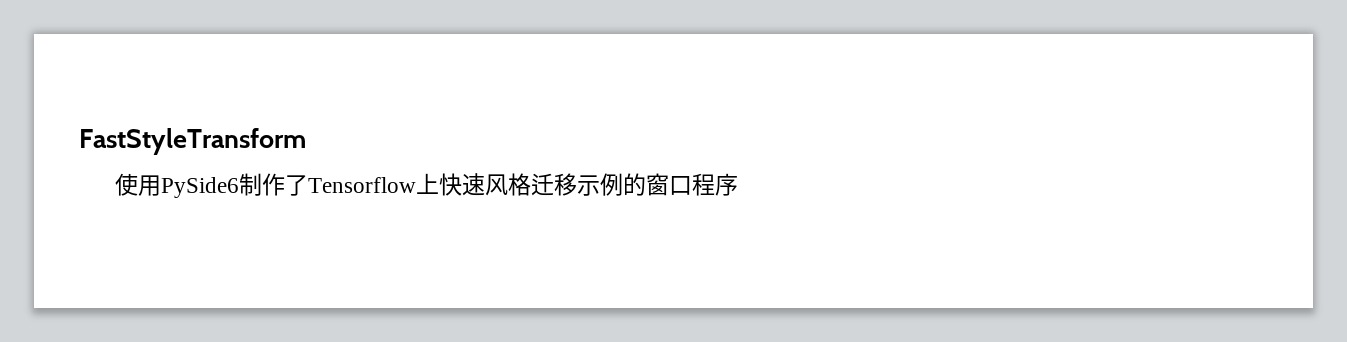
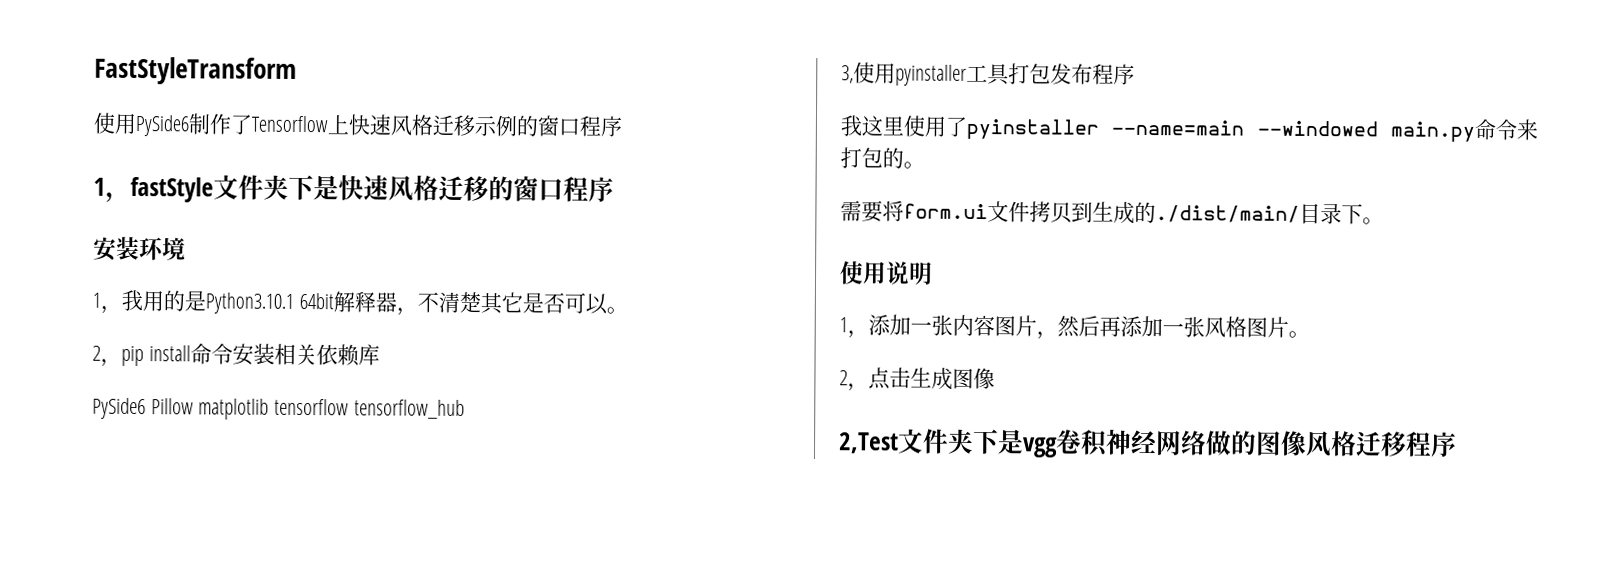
+ 1，fastStyle文件夹下是快速风格迁移的窗口程序
+ 安装环境
+ 1，我用的是Python3.10.1 64bit解释器，不清楚其它是否可以。
+ 2，pip install命令安装相关依赖库
+ PySide6 Pillow matplotlib tensorflow tensorflow_hub
+ 3,使用pyinstaller工具打包发布程序
+ 我这里使用了pyinstaller --name=main --windowed main.py命令来打包的。
+ 需要将form.ui文件拷贝到生成的./dist/main/目录下。
+ 使用说明
+ 1，添加一张内容图片，然后再添加一张风格图片。
+ 2，点击生成图像
+ 2,Test文件夹下是vgg卷积神经网络做的图像风格迁移程序

